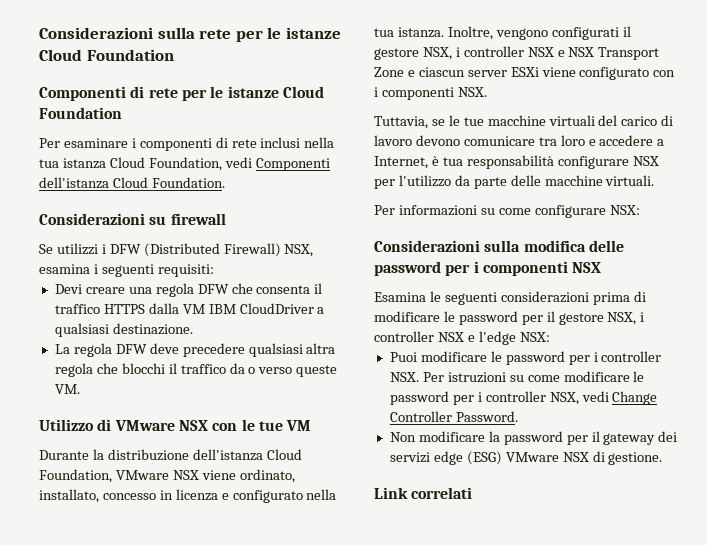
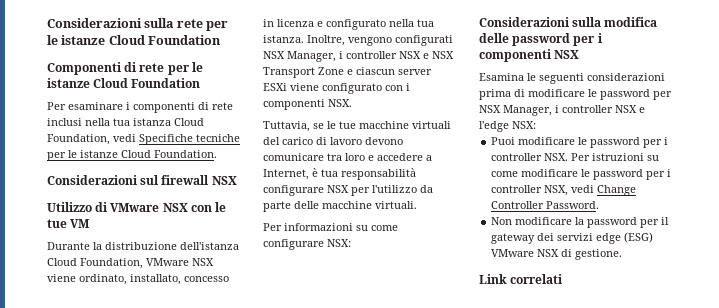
- Per esaminare i componenti di rete inclusi nella tua istanza Cloud Foundation, vedi Componenti dell'istanza Cloud Foundation.
+ Per esaminare i componenti di rete inclusi nella tua istanza Cloud Foundation, vedi Specifiche tecniche per le istanze Cloud Foundation.
- Considerazioni su firewall
- Se utilizzi i DFW (Distributed Firewall) NSX, esamina i seguenti requisiti:
- Devi creare una regola DFW che consenta il traffico HTTPS dalla VM IBM CloudDriver a qualsiasi destinazione.
- La regola DFW deve precedere qualsiasi altra regola che blocchi il traffico da o verso queste VM.
+ Considerazioni sul firewall NSX
- Inoltre, vengono configurati il gestore NSX, i controller NSX e NSX Transport Zone e ciascun server ESXi viene configurato con i componenti NSX.
+ Inoltre, vengono configurati NSX Manager, i controller NSX e NSX Transport Zone e ciascun server ESXi viene configurato con i componenti NSX.
- Esamina le seguenti considerazioni prima di modificare le password per il gestore NSX, i controller NSX e l'edge NSX:
+ Esamina le seguenti considerazioni prima di modificare le password per NSX Manager, i controller NSX e l'edge NSX:

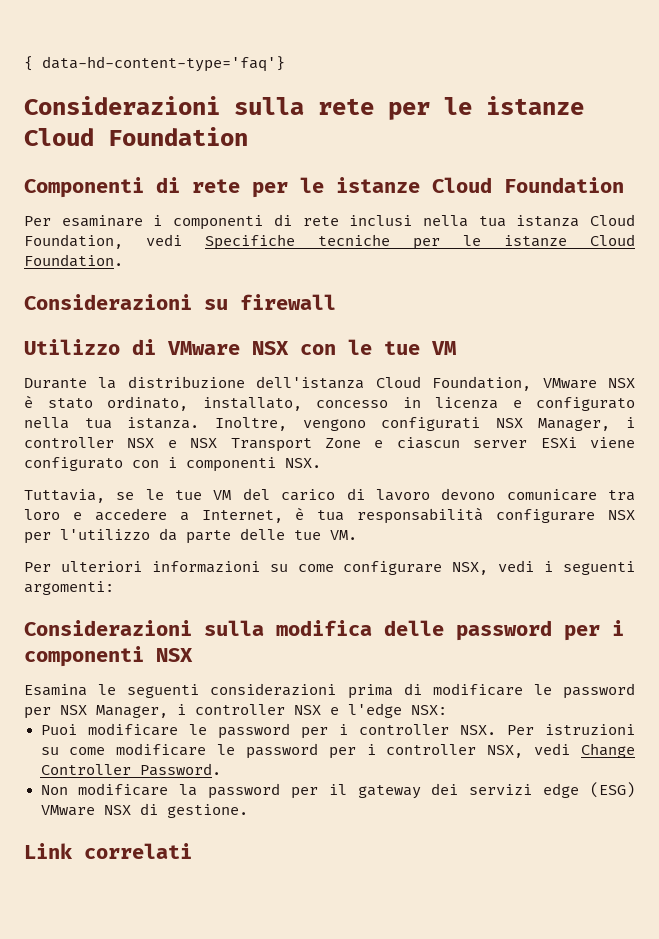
+ { data-hd-content-type='faq'}
- Considerazioni sul firewall NSX
+ Considerazioni su firewall
- Durante la distribuzione dell'istanza Cloud Foundation, VMware NSX viene ordinato, installato, concesso in licenza e configurato nella tua istanza.
+ Durante la distribuzione dell'istanza Cloud Foundation, VMware NSX è stato ordinato, installato, concesso in licenza e configurato nella tua istanza.
- Tuttavia, se le tue macchine virtuali del carico di lavoro devono comunicare tra loro e accedere a Internet, è tua responsabilità configurare NSX per l'utilizzo da parte delle macchine virtuali.
- Per informazioni su come configurare NSX:
+ Tuttavia, se le tue VM del carico di lavoro devono comunicare tra loro e accedere a Internet, è tua responsabilità configurare NSX per l'utilizzo da parte delle tue VM.
+ Per ulteriori informazioni su come configurare NSX, vedi i seguenti argomenti:

